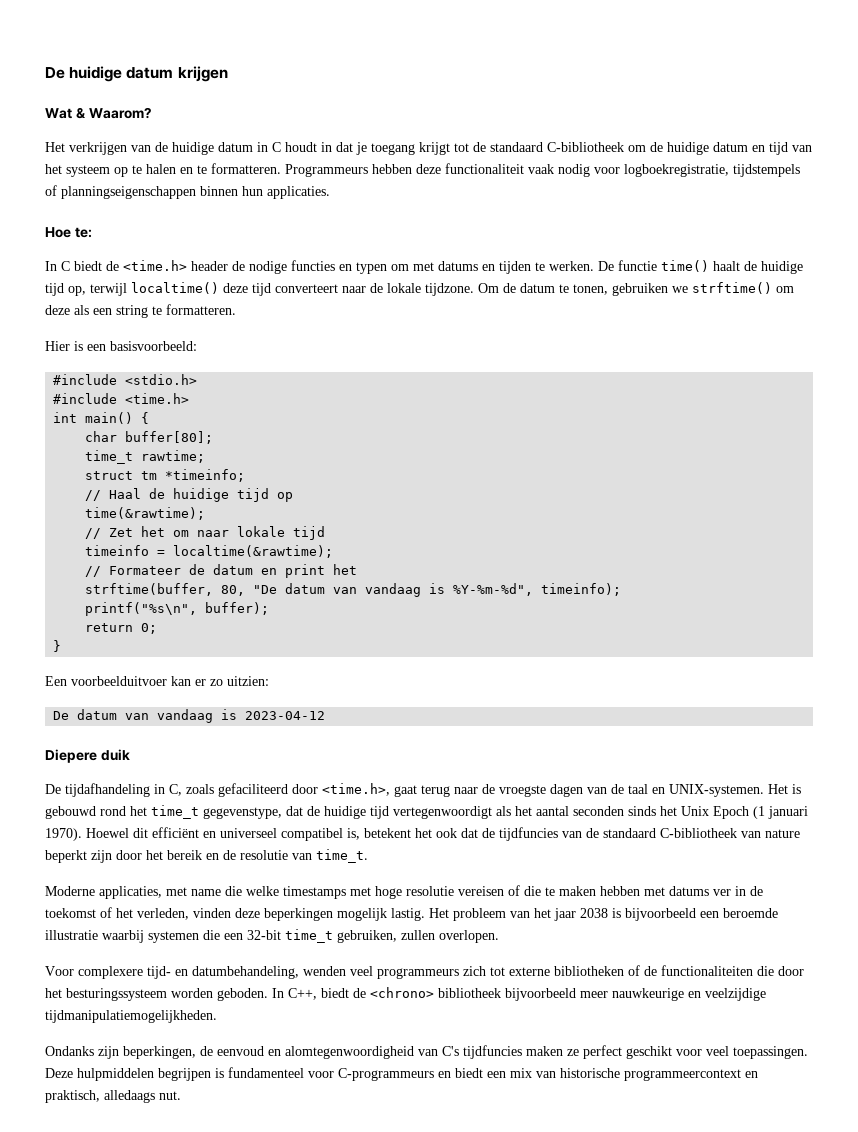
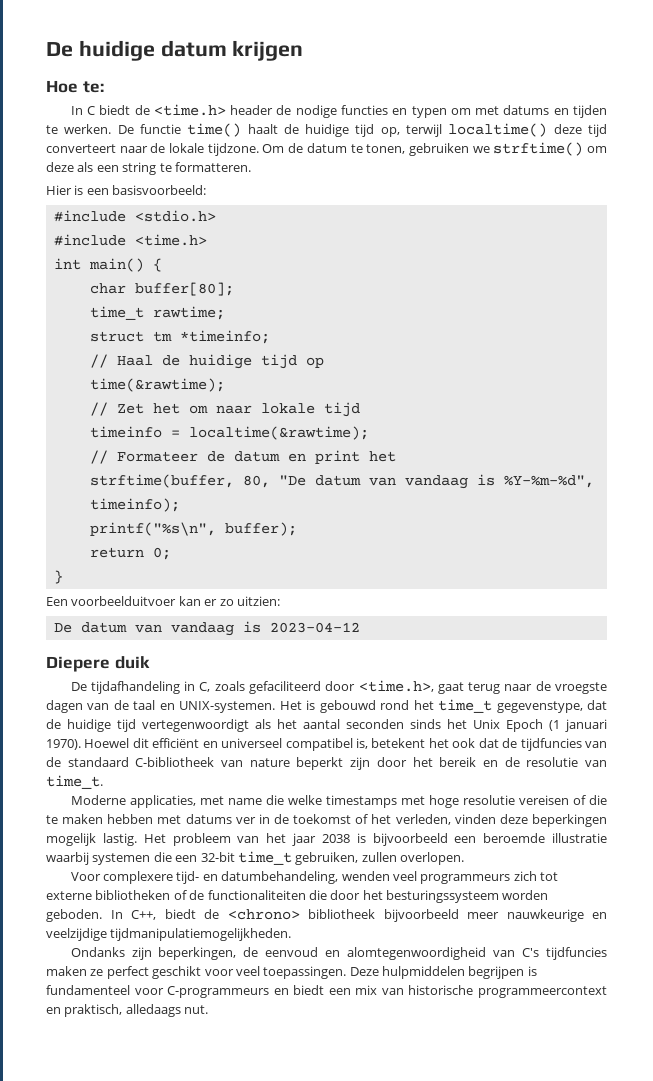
- Wat & Waarom?
- Het verkrijgen van de huidige datum in C houdt in dat je toegang krijgt tot de standaard C-bibliotheek om de huidige datum en tijd van het systeem op te halen en te formatteren. Programmeurs hebben deze functionaliteit vaak nodig voor logboekregistratie, tijdstempels of planningseigenschappen binnen hun applicaties.

